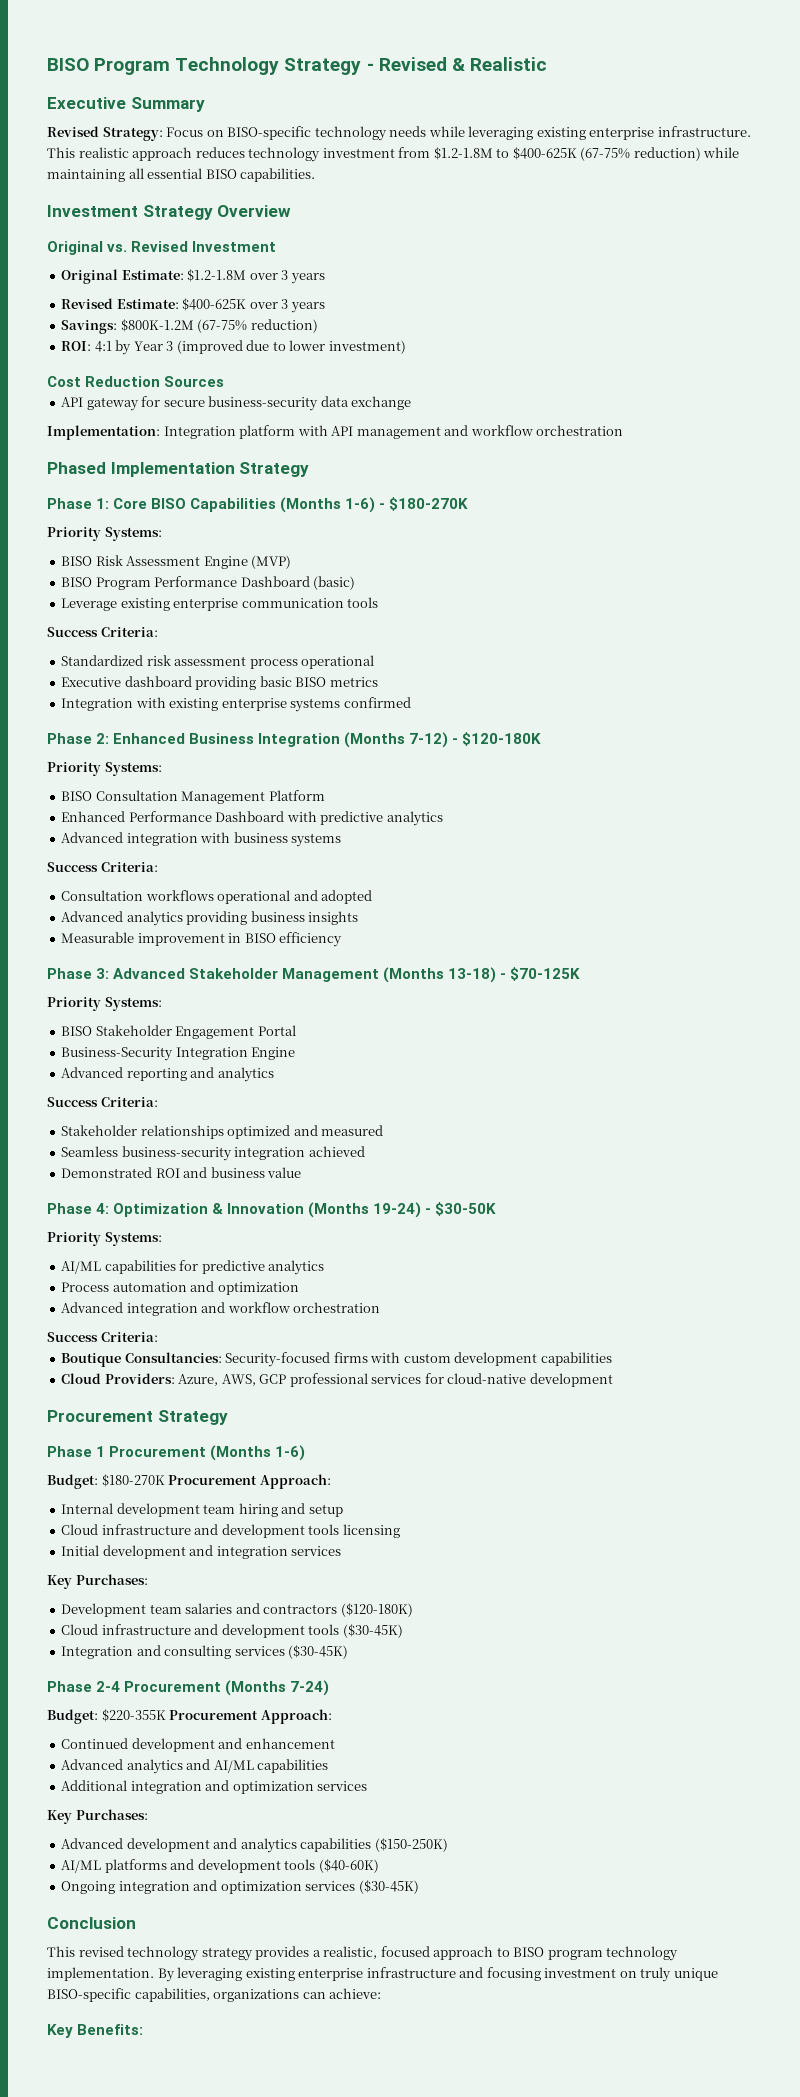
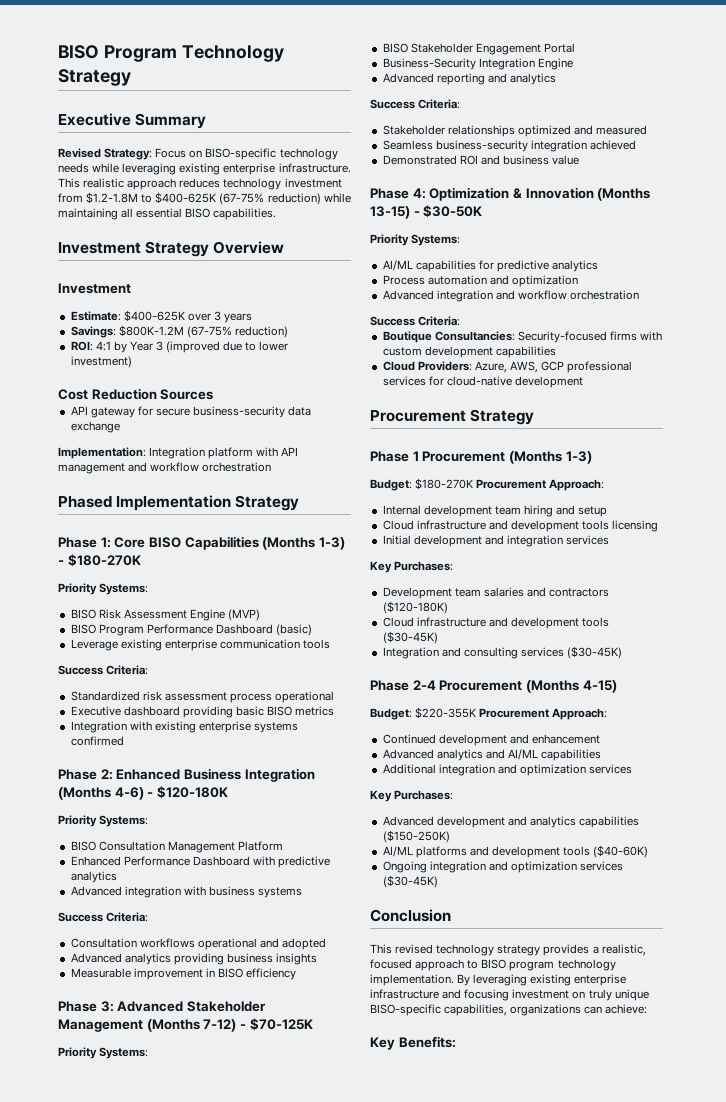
- BISO Program Technology Strategy - Revised & Realistic
+ BISO Program Technology Strategy
  Investment Strategy Overview
- Original vs. Revised Investment
- Original Estimate: $1.2-1.8M over 3 years
- Revised Estimate: $400-625K over 3 years
+ Investment
+ Estimate: $400-625K over 3 years
- Phase 1: Core BISO Capabilities (Months 1-6) - $180-270K
+ Phase 1: Core BISO Capabilities (Months 1-3) - $180-270K
- Phase 2: Enhanced Business Integration (Months 7-12) - $120-180K
+ Phase 2: Enhanced Business Integration (Months 4-6) - $120-180K
- Phase 3: Advanced Stakeholder Management (Months 13-18) - $70-125K
+ Phase 3: Advanced Stakeholder Management (Months 7-12) - $70-125K
- Phase 4: Optimization & Innovation (Months 19-24) - $30-50K
+ Phase 4: Optimization & Innovation (Months 13-15) - $30-50K
- Phase 1 Procurement (Months 1-6)
+ Phase 1 Procurement (Months 1-3)
- Phase 2-4 Procurement (Months 7-24)
+ Phase 2-4 Procurement (Months 4-15)

